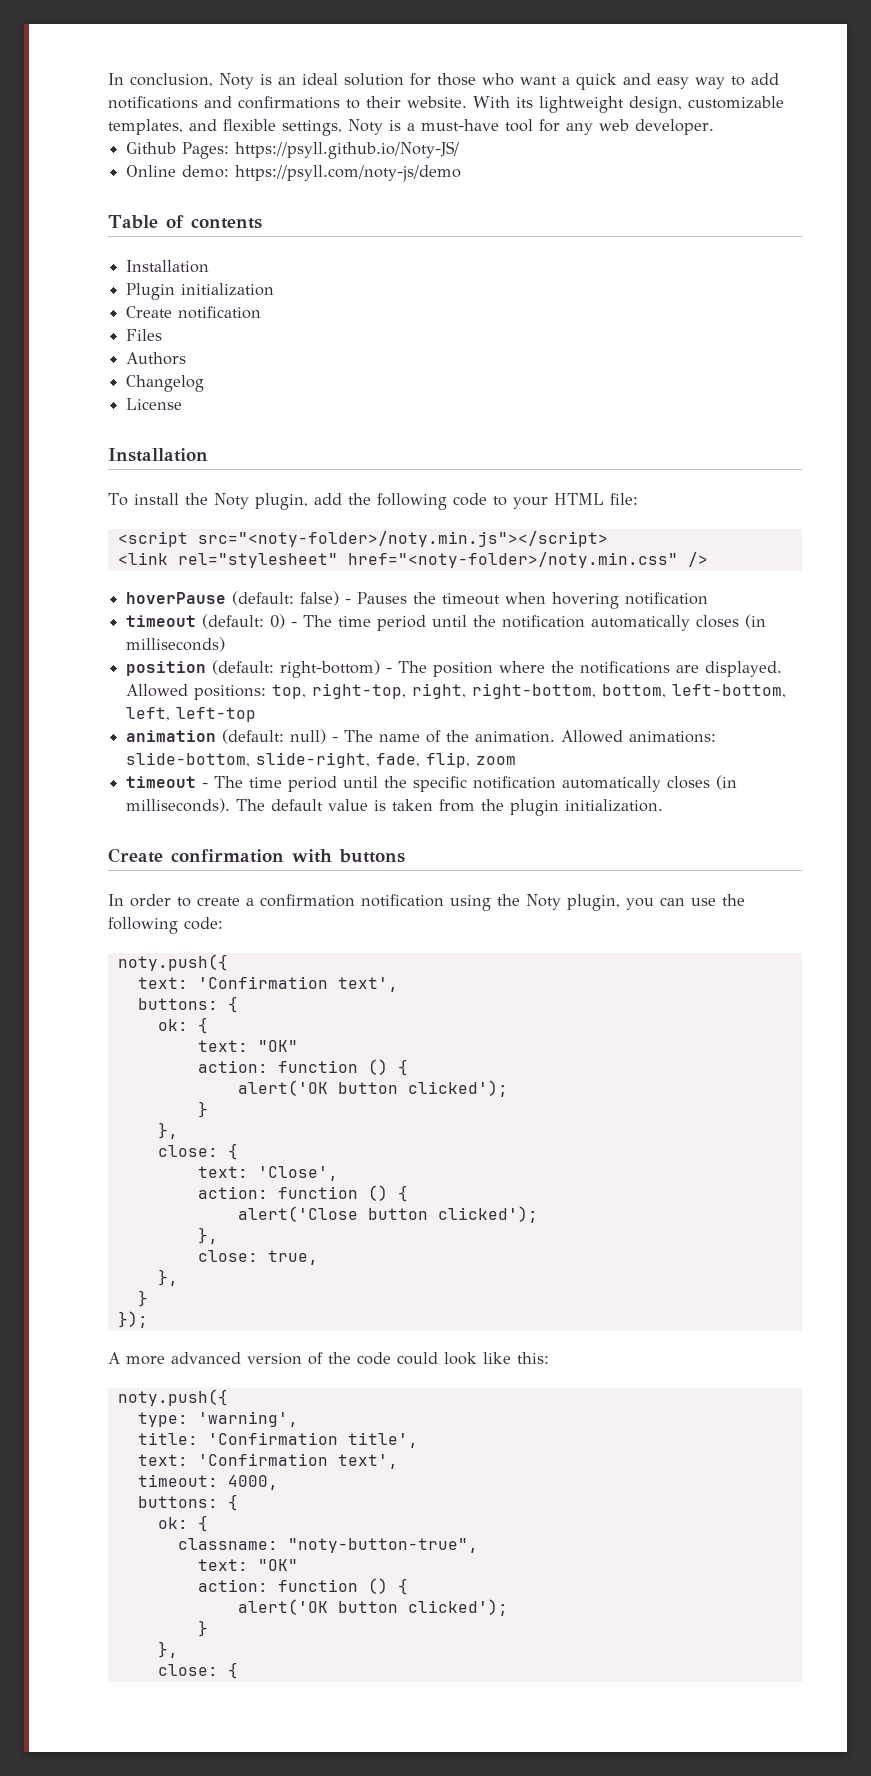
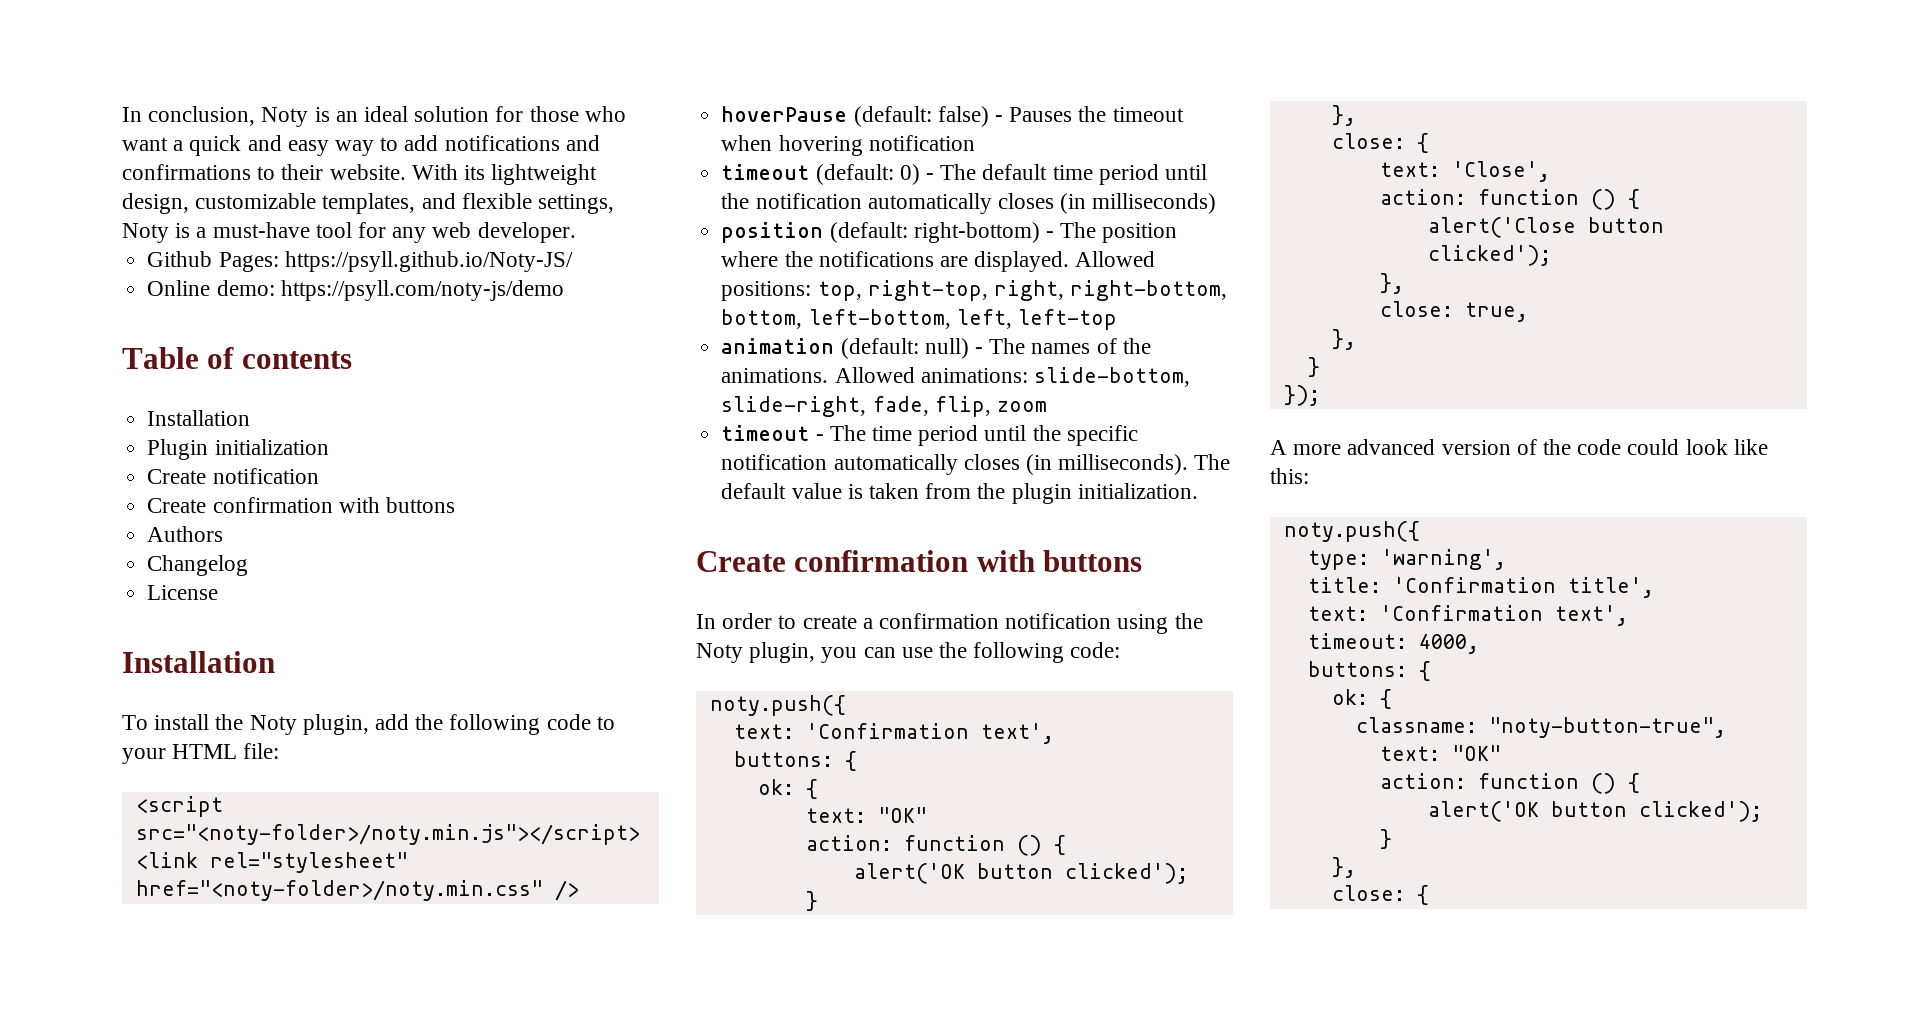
  Create notification
- Files
+ Create confirmation with buttons
- timeout (default: 0) - The time period until the notification automatically closes (in milliseconds)
+ timeout (default: 0) - The default time period until the notification automatically closes (in milliseconds)
- animation (default: null) - The name of the animation.
+ animation (default: null) - The names of the animations.

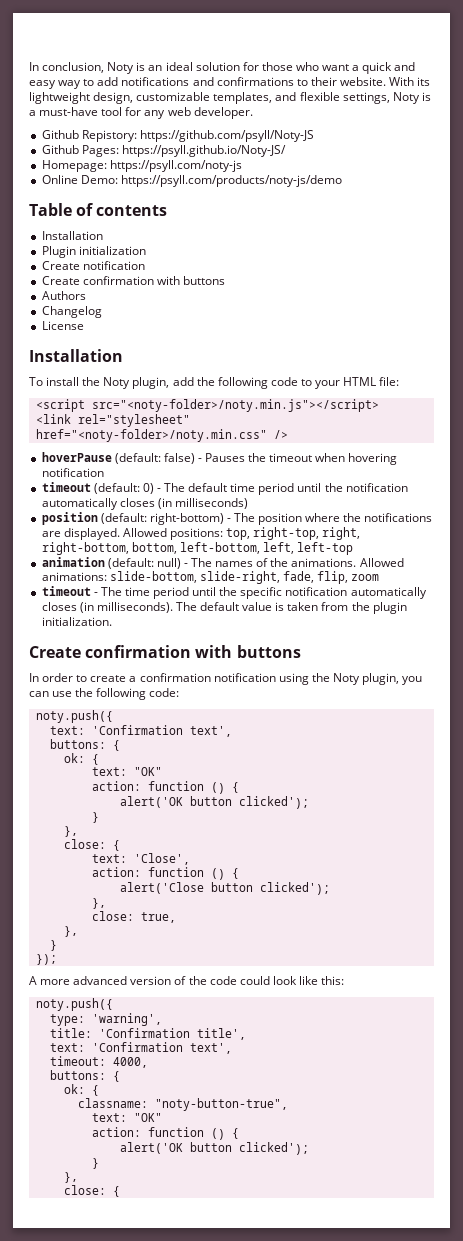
+ Github Repistory: https://github.com/psyll/Noty-JS
+ Homepage: https://psyll.com/noty-js
- Online demo: https://psyll.com/noty-js/demo
+ Online Demo: https://psyll.com/products/noty-js/demo

